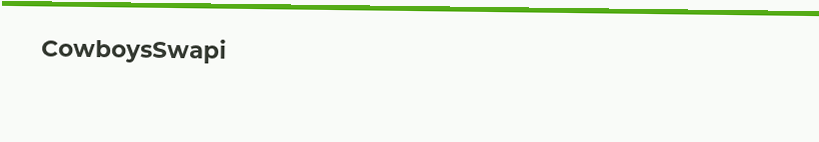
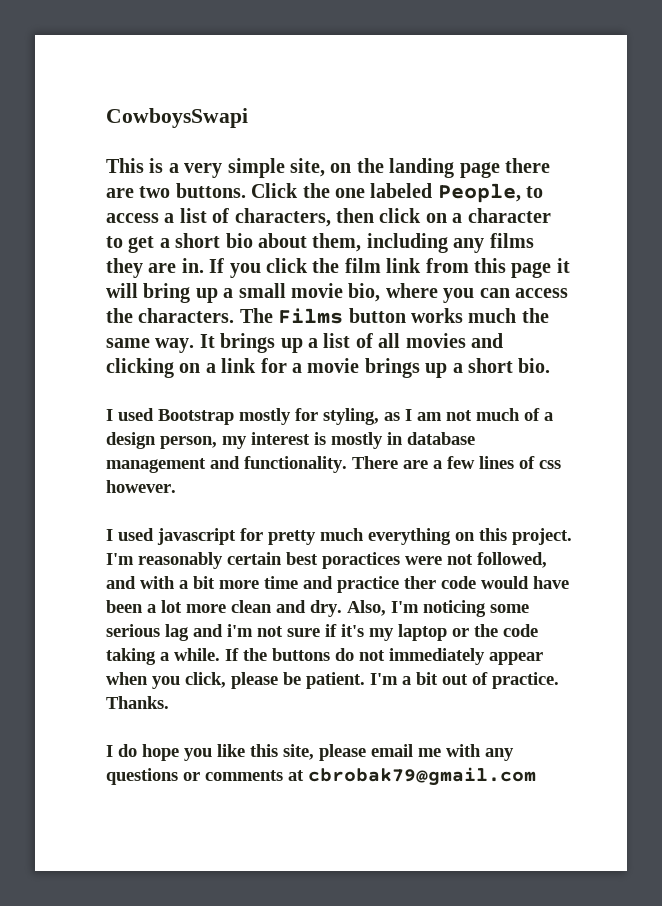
+ This is a very simple site, on the landing page there are two buttons. Click the one labeled People, to access a list of characters, then click on a character to get a short bio about them, including any films they are in. If you click the film link from this page it will bring up a small movie bio, where you can access the characters. The Films button works much the same way. It brings up a list of all movies and clicking on a link for a movie brings up a short bio.
+ I used Bootstrap mostly for styling, as I am not much of a design person, my interest is mostly in database management and functionality. There are a few lines of css however.
+ I used javascript for pretty much everything on this project. I'm reasonably certain best poractices were not followed, and with a bit more time and practice ther code would have been a lot more clean and dry. Also, I'm noticing some serious lag and i'm not sure if it's my laptop or the code taking a while. If the buttons do not immediately appear when you click, please be patient. I'm a bit out of practice. Thanks.
+ I do hope you like this site, please email me with any questions or comments at cbrobak79@gmail.com

